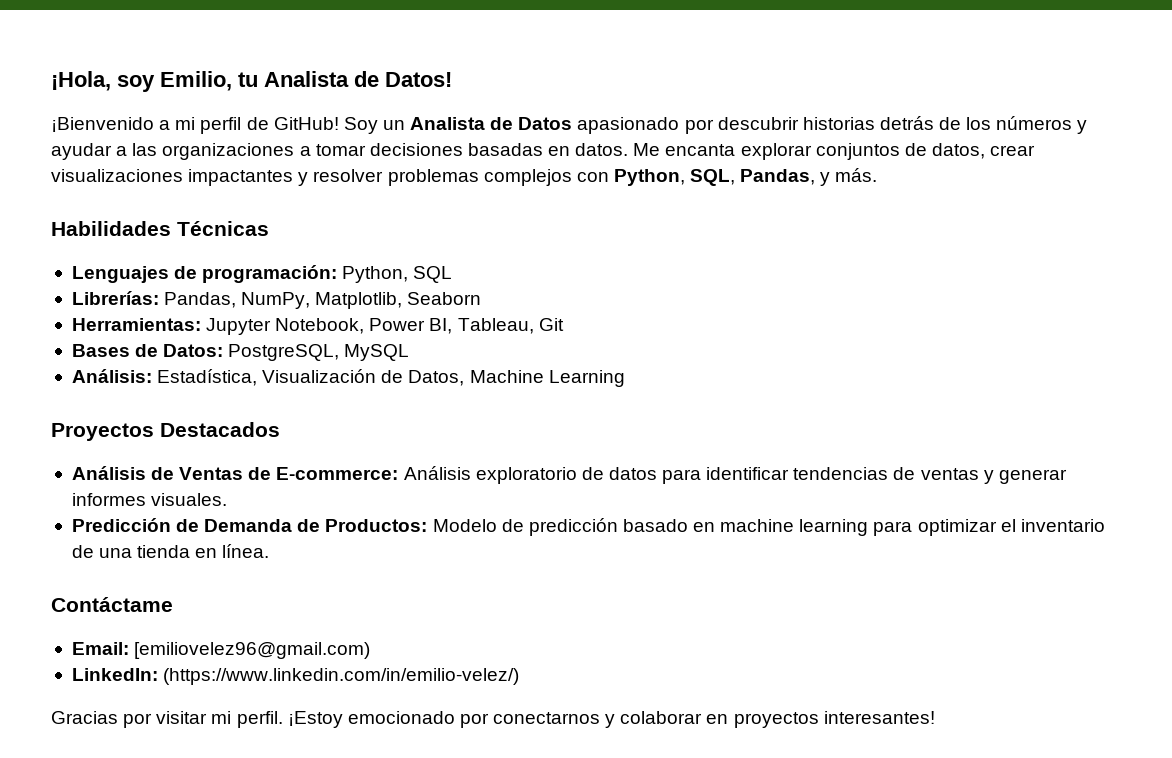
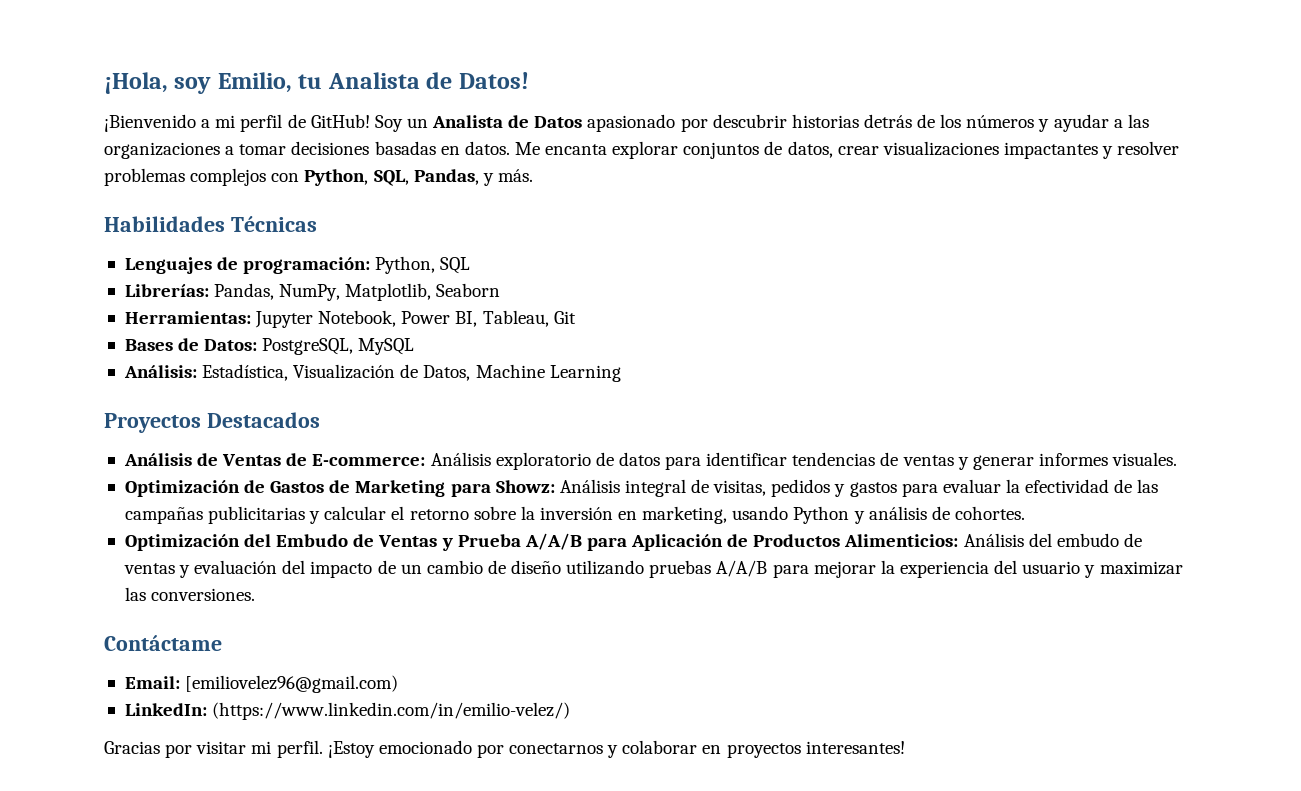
- Predicción de Demanda de Productos: Modelo de predicción basado en machine learning para optimizar el inventario de una tienda en línea.
+ Optimización de Gastos de Marketing para Showz: Análisis integral de visitas, pedidos y gastos para evaluar la efectividad de las campañas publicitarias y calcular el retorno sobre la inversión en marketing, usando Python y análisis de cohortes.
+ Optimización del Embudo de Ventas y Prueba A/A/B para Aplicación de Productos Alimenticios: Análisis del embudo de ventas y evaluación del impacto de un cambio de diseño utilizando pruebas A/A/B para mejorar la experiencia del usuario y maximizar las conversiones.

